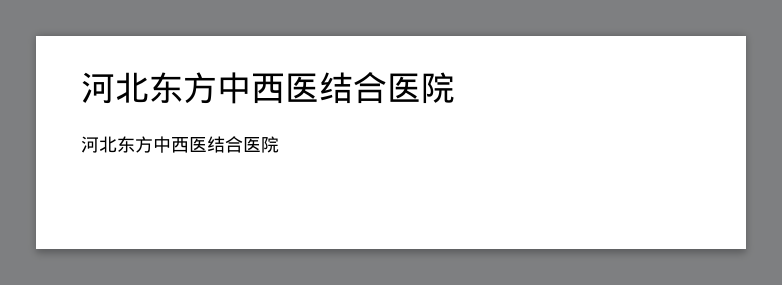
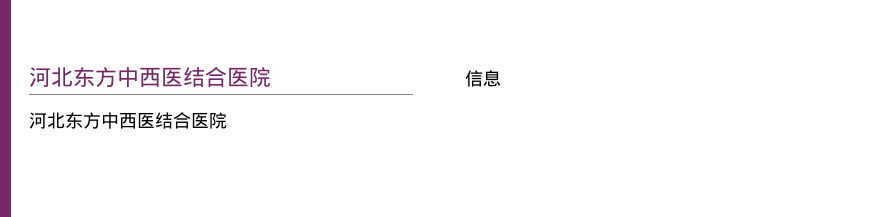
+ 信息

